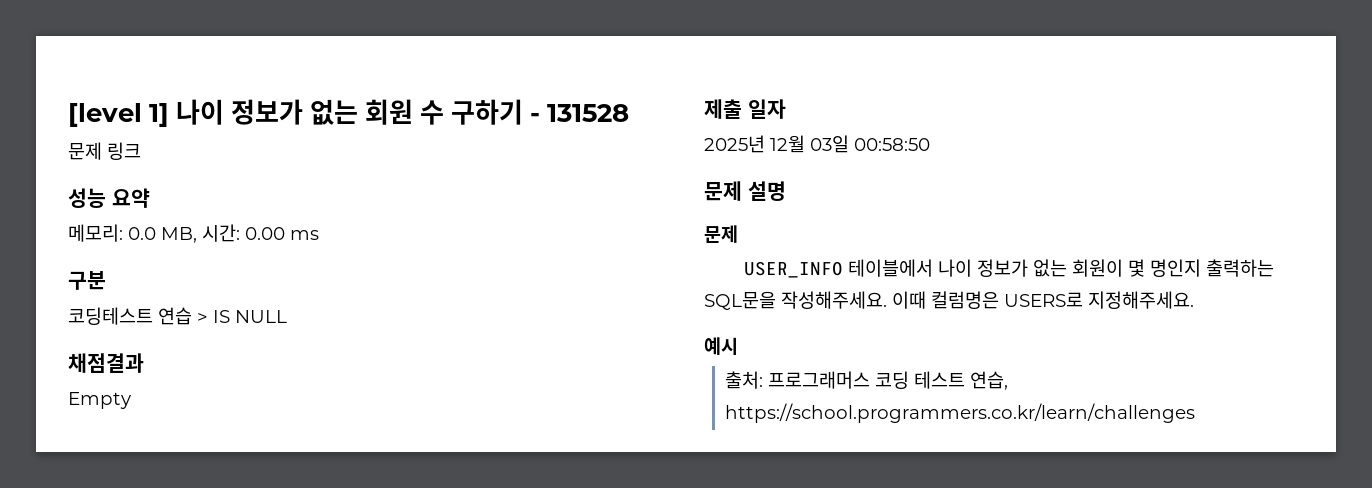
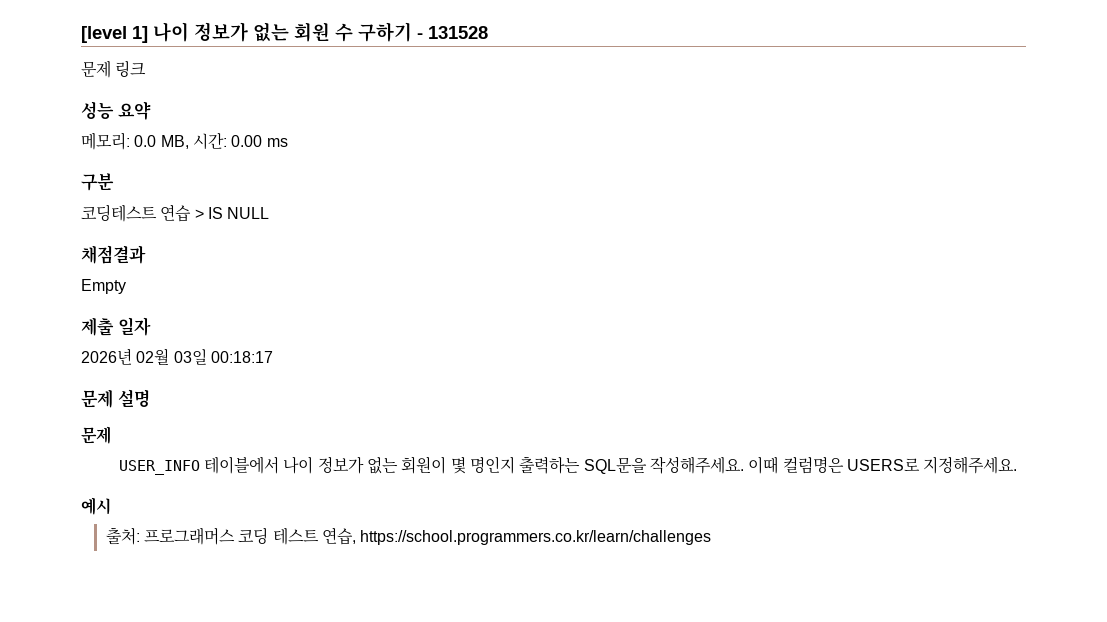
- 2025년 12월 03일 00:58:50
+ 2026년 02월 03일 00:18:17

